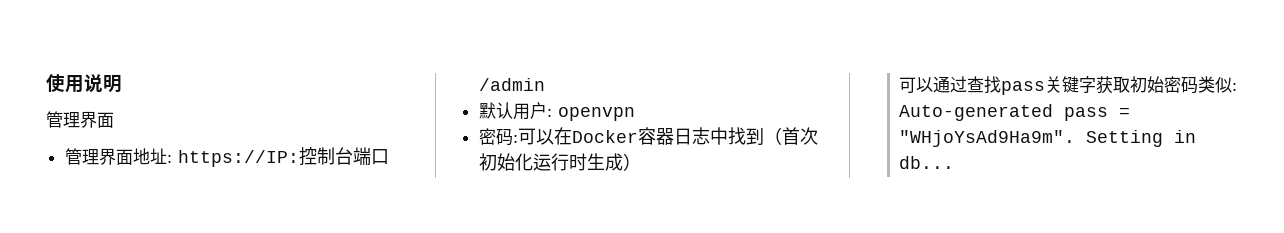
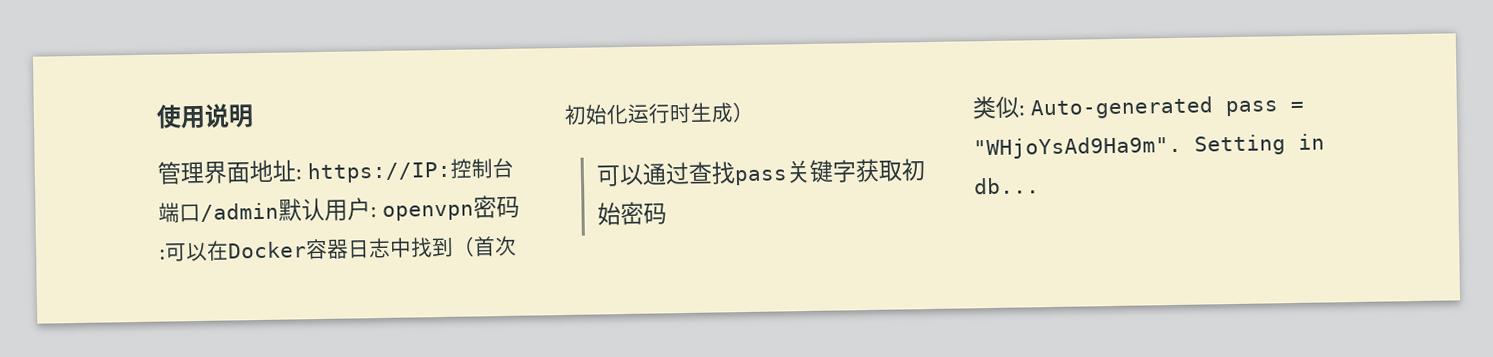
  使用说明
- 管理界面
- 管理界面地址: https://IP:控制台端口/admin
- 默认用户: openvpn
- 密码:可以在Docker容器日志中找到（首次初始化运行时生成）
+ 管理界面地址: https://IP:控制台端口/admin默认用户: openvpn密码:可以在Docker容器日志中找到（首次初始化运行时生成）
- 可以通过查找pass关键字获取初始密码类似: Auto-generated pass = "WHjoYsAd9Ha9m".
+ 可以通过查找pass关键字获取初始密码
+ 类似: Auto-generated pass = "WHjoYsAd9Ha9m".

